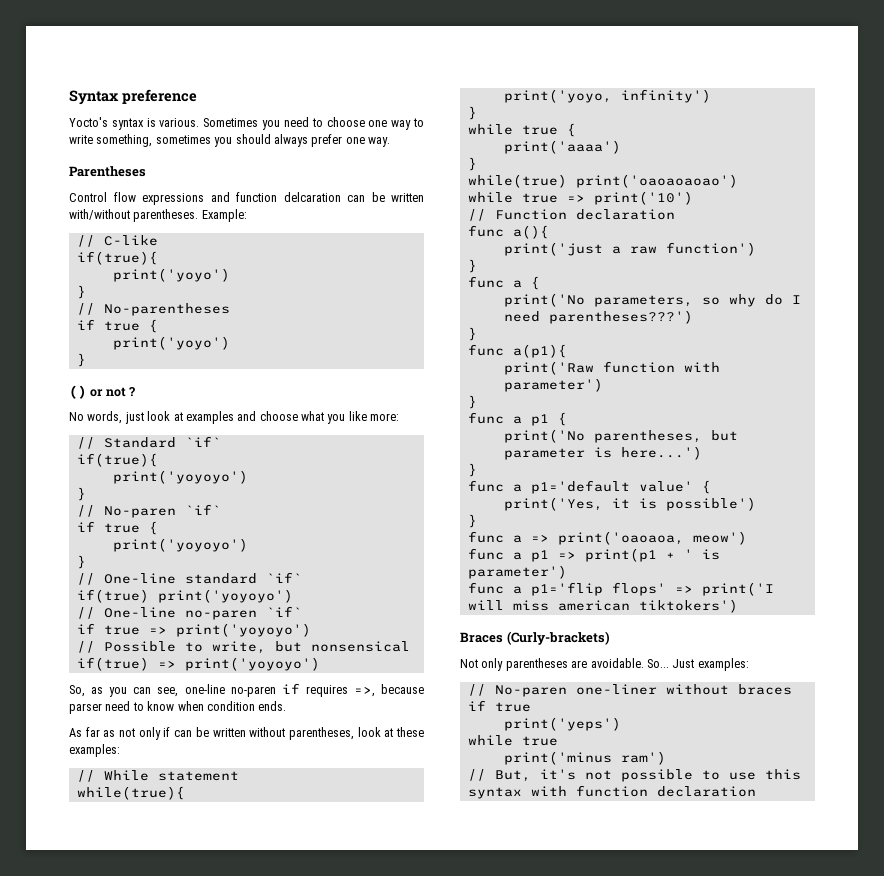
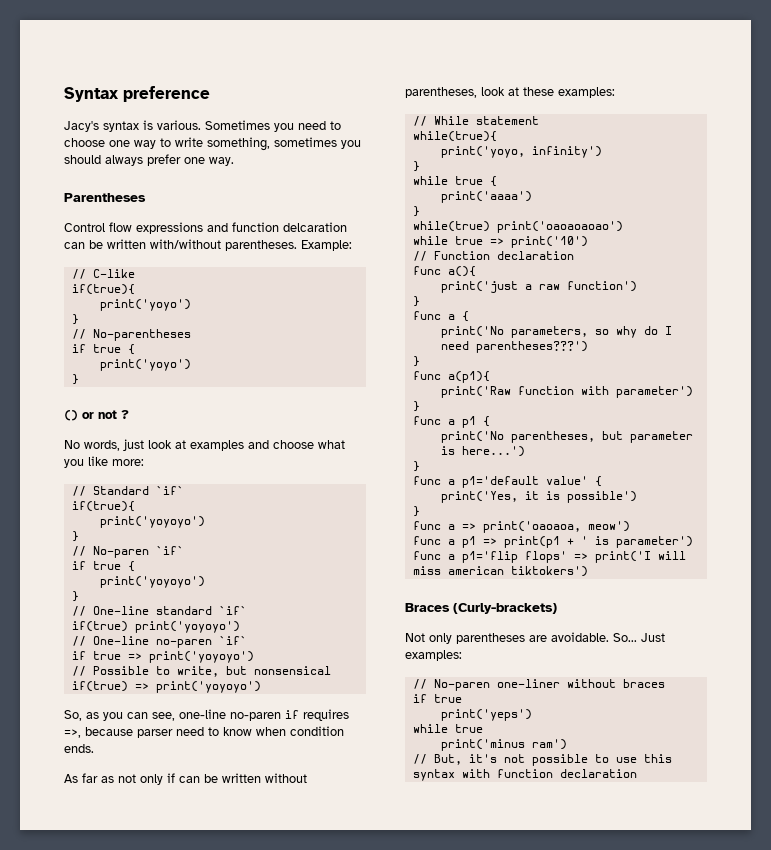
- Yocto's syntax is various.
+ Jacy's syntax is various.

